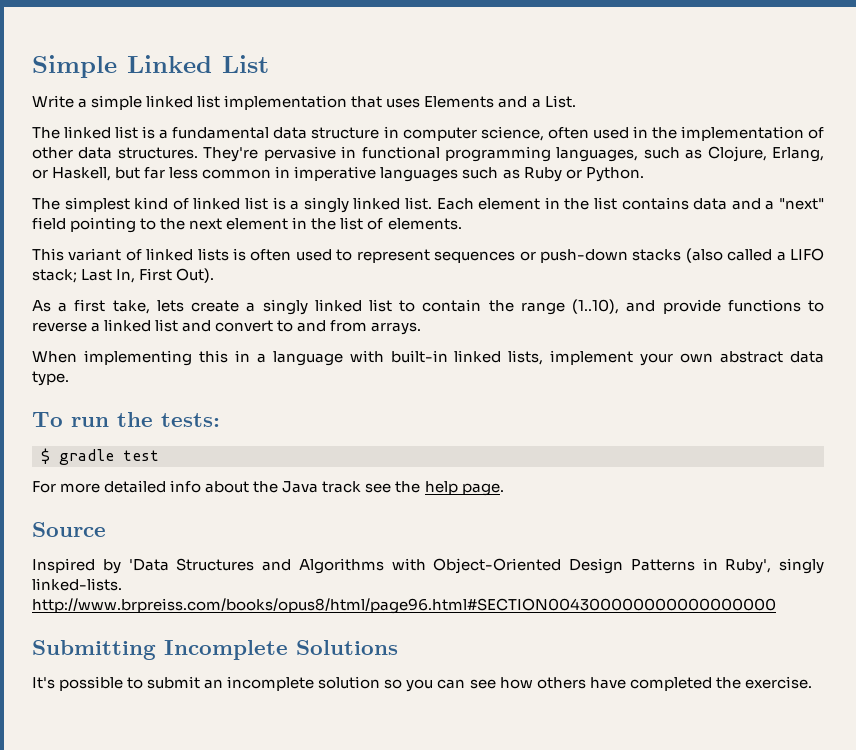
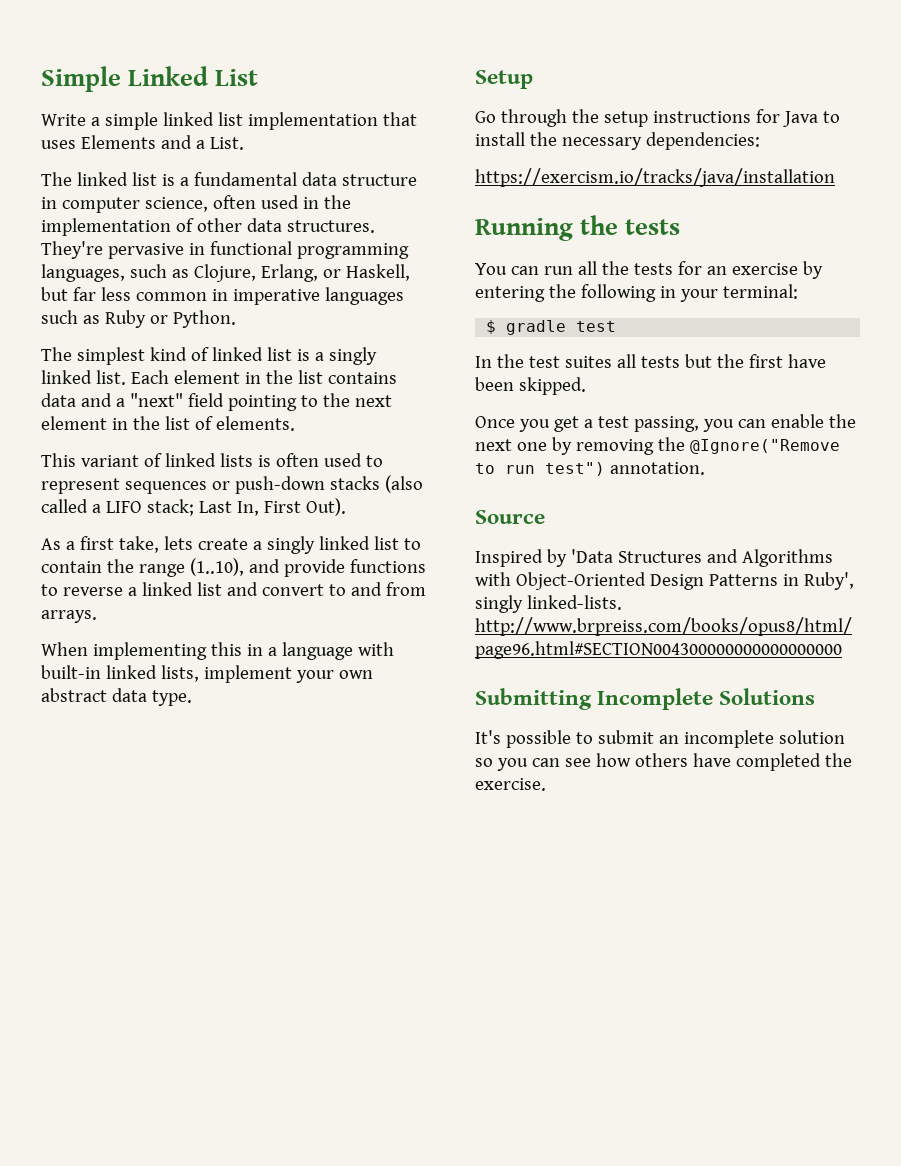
- To run the tests:
+ Setup
+ Go through the setup instructions for Java to install the necessary dependencies:
+ https://exercism.io/tracks/java/installation
+ Running the tests
+ You can run all the tests for an exercise by entering the following in your terminal:
  $ gradle test
- For more detailed info about the Java track see the help page.
+ In the test suites all tests but the first have been skipped.
+ Once you get a test passing, you can enable the next one by removing the @Ignore("Remove to run test") annotation.

